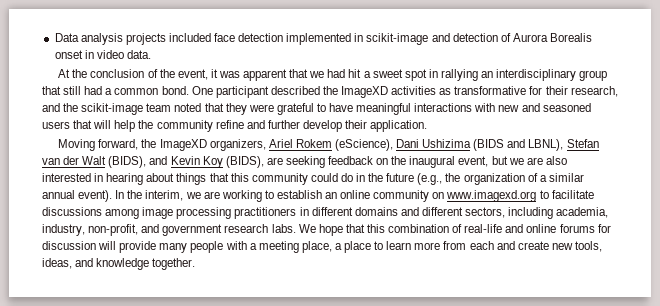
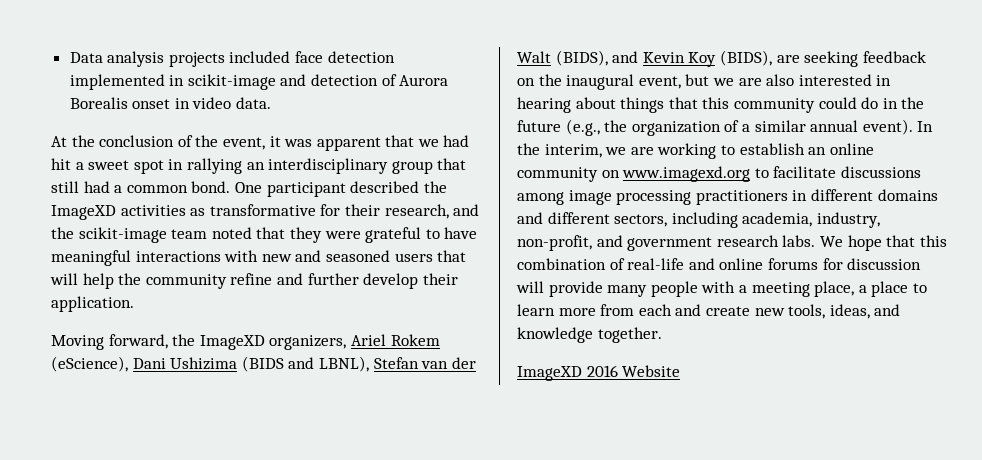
+ ImageXD 2016 Website

